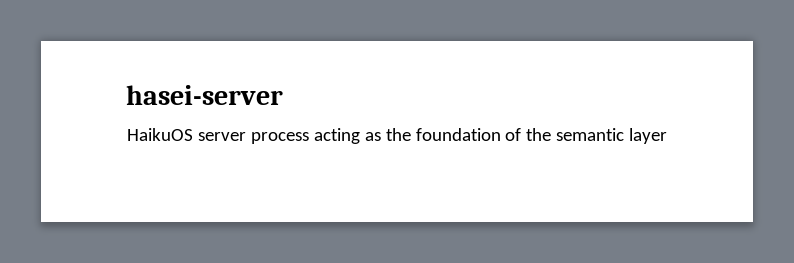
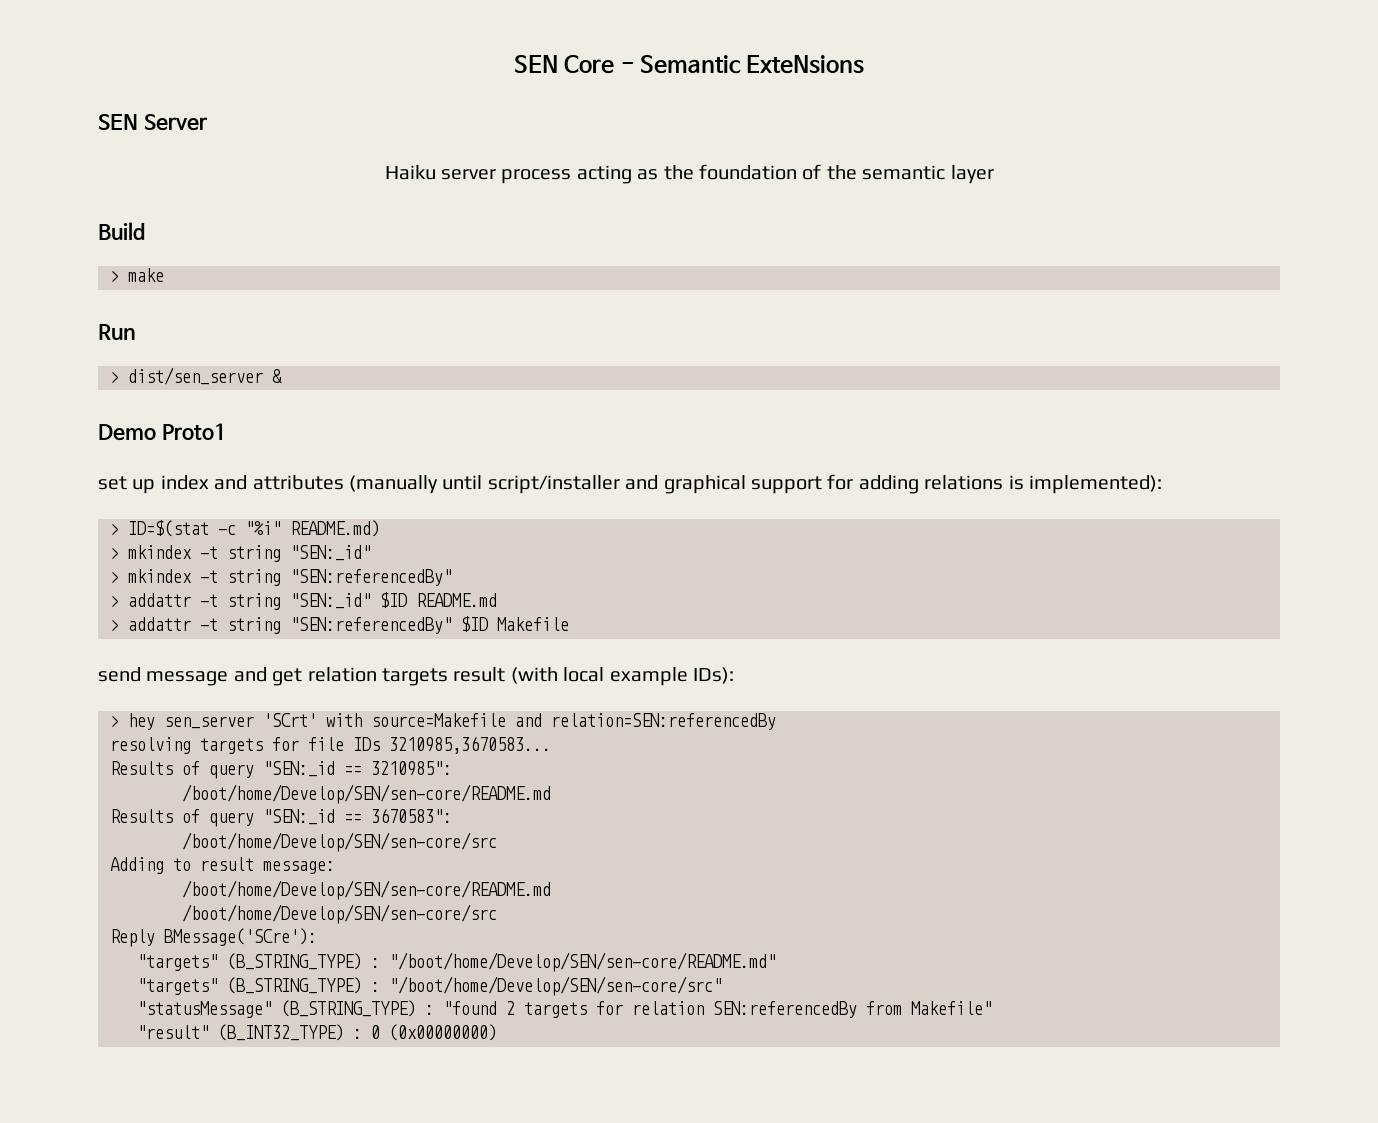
- hasei-server
- HaikuOS server process acting as the foundation of the semantic layer
+ SEN Core - Semantic ExteNsions
+ SEN Server
+ Haiku server process acting as the foundation of the semantic layer
+ Build
+ > make
+ Run
+ > dist/sen_server &
+ Demo Proto1
+ set up index and attributes (manually until script/installer and graphical support for adding relations is implemented):
+ > ID=$(stat -c "%i" README.md)
+ > mkindex -t string "SEN:_id"
+ > mkindex -t string "SEN:referencedBy"
+ > addattr -t string "SEN:_id" $ID README.md
+ > addattr -t string "SEN:referencedBy" $ID Makefile
+ send message and get relation targets result (with local example IDs):
+ > hey sen_server 'SCrt' with source=Makefile and relation=SEN:referencedBy
+ resolving targets for file IDs 3210985,3670583...
+ Results of query "SEN:_id == 3210985":
+ /boot/home/Develop/SEN/sen-core/README.md
+ Results of query "SEN:_id == 3670583":
+ /boot/home/Develop/SEN/sen-core/src
+ Adding to result message:
+ /boot/home/Develop/SEN/sen-core/README.md
+ /boot/home/Develop/SEN/sen-core/src
+ Reply BMessage('SCre'):
+ "targets" (B_STRING_TYPE) : "/boot/home/Develop/SEN/sen-core/README.md"
+ "targets" (B_STRING_TYPE) : "/boot/home/Develop/SEN/sen-core/src"
+ "statusMessage" (B_STRING_TYPE) : "found 2 targets for relation SEN:referencedBy from Makefile"
+ "result" (B_INT32_TYPE) : 0 (0x00000000)

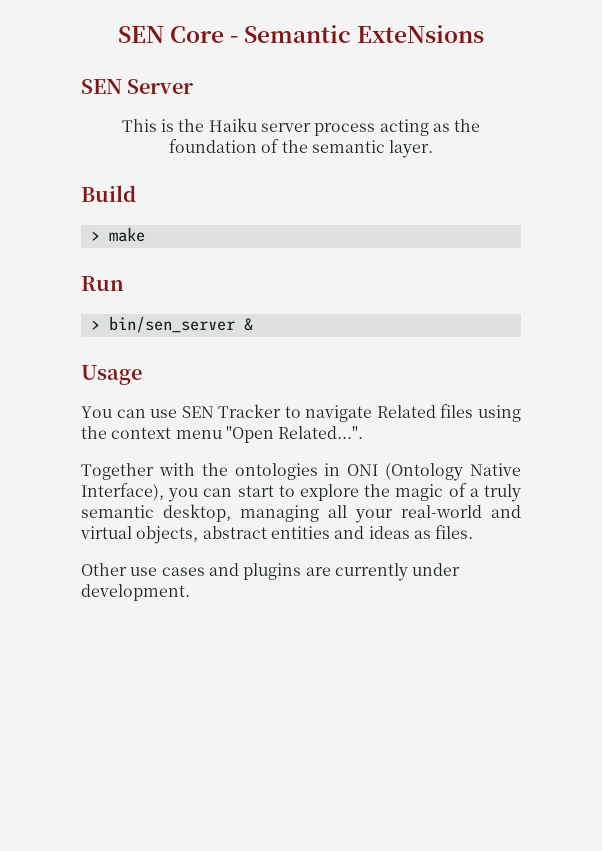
- Haiku server process acting as the foundation of the semantic layer
+ This is the Haiku server process acting as the foundation of the semantic layer.
- > dist/sen_server &
+ > bin/sen_server &
- Demo Proto1
- set up index and attributes (manually until script/installer and graphical support for adding relations is implemented):
- > ID=$(stat -c "%i" README.md)
- > mkindex -t string "SEN:_id"
- > mkindex -t string "SEN:referencedBy"
- > addattr -t string "SEN:_id" $ID README.md
- > addattr -t string "SEN:referencedBy" $ID Makefile
- send message and get relation targets result (with local example IDs):
- > hey sen_server 'SCrt' with source=Makefile and relation=SEN:referencedBy
- resolving targets for file IDs 3210985,3670583...
- Results of query "SEN:_id == 3210985":
- /boot/home/Develop/SEN/sen-core/README.md
- Results of query "SEN:_id == 3670583":
- /boot/home/Develop/SEN/sen-core/src
- Adding to result message:
- /boot/home/Develop/SEN/sen-core/README.md
- /boot/home/Develop/SEN/sen-core/src
- Reply BMessage('SCre'):
- "targets" (B_STRING_TYPE) : "/boot/home/Develop/SEN/sen-core/README.md"
- "targets" (B_STRING_TYPE) : "/boot/home/Develop/SEN/sen-core/src"
- "statusMessage" (B_STRING_TYPE) : "found 2 targets for relation SEN:referencedBy from Makefile"
- "result" (B_INT32_TYPE) : 0 (0x00000000)
+ Usage
+ You can use SEN Tracker to navigate Related files using the context menu "Open Related...".
+ Together with the ontologies in ONI (Ontology Native Interface), you can start to explore the magic of a truly semantic desktop, managing all your real-world and virtual objects, abstract entities and ideas as files.
+ Other use cases and plugins are currently under development.

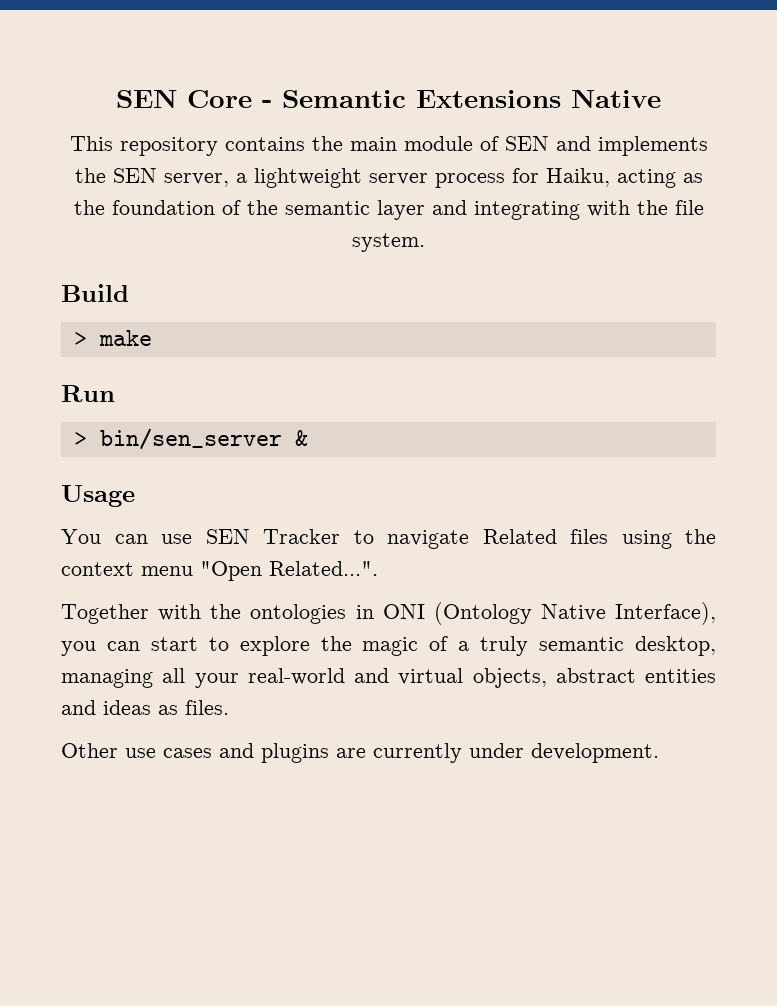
- SEN Core - Semantic ExteNsions
- SEN Server
- This is the Haiku server process acting as the foundation of the semantic layer.
+ SEN Core - Semantic Extensions Native
+ This repository contains the main module of SEN and implements the SEN server, a lightweight server process for Haiku, acting as the foundation of the semantic layer and integrating with the file system.

